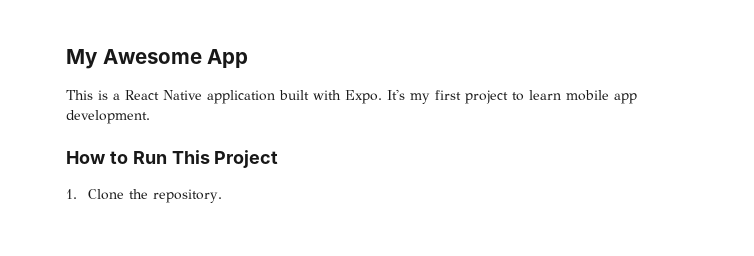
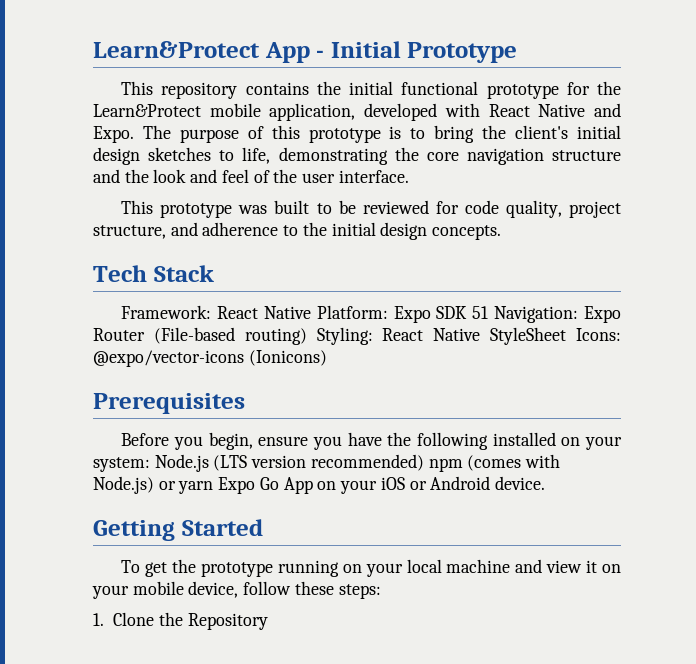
- My Awesome App
- This is a React Native application built with Expo. It's my first project to learn mobile app development.
- How to Run This Project
+ Learn&Protect App - Initial Prototype
+ This repository contains the initial functional prototype for the Learn&Protect mobile application, developed with React Native and Expo. The purpose of this prototype is to bring the client's initial design sketches to life, demonstrating the core navigation structure and the look and feel of the user interface.
+ This prototype was built to be reviewed for code quality, project structure, and adherence to the initial design concepts.
+ Tech Stack
+ Framework: React Native Platform: Expo SDK 51 Navigation: Expo Router (File-based routing) Styling: React Native StyleSheet Icons: @expo/vector-icons (Ionicons)
+ Prerequisites
+ Before you begin, ensure you have the following installed on your system: Node.js (LTS version recommended) npm (comes with Node.js) or yarn Expo Go App on your iOS or Android device.
+ Getting Started
+ To get the prototype running on your local machine and view it on your mobile device, follow these steps:
- 1. Clone the repository.
+ 1. Clone the Repository

